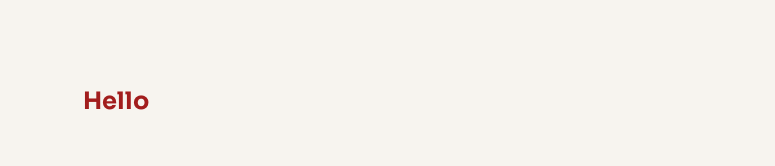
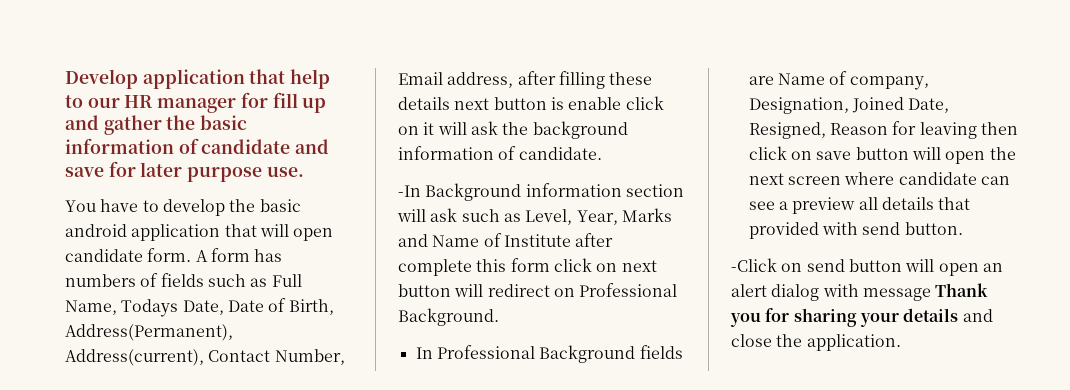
- Hello
+ Develop application that help to our HR manager for fill up and gather the basic information of candidate and save for later purpose use.
+ You have to develop the basic android application that will open candidate form. A form has numbers of fields such as Full Name, Todays Date, Date of Birth, Address(Permanent), Address(current), Contact Number, Email address, after filling these details next button is enable click on it will ask the background information of candidate.
+ -In Background information section will ask such as Level, Year, Marks and Name of Institute after complete this form click on next button will redirect on Professional Background.
+ In Professional Background fields are Name of company, Designation, Joined Date, Resigned, Reason for leaving then click on save button will open the next screen where candidate can see a preview all details that provided with send button.
+ -Click on send button will open an alert dialog with message Thank you for sharing your details and close the application.

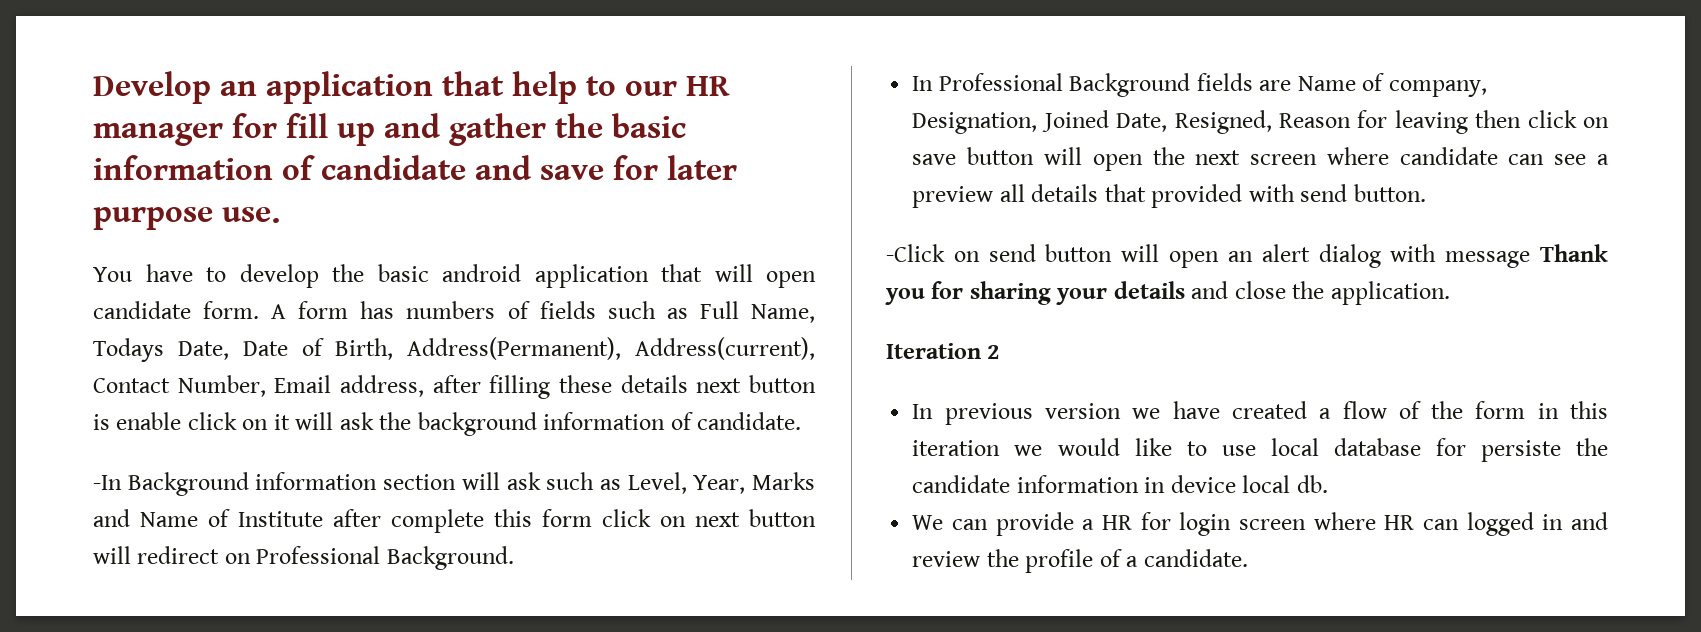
- Develop application that help to our HR manager for fill up and gather the basic information of candidate and save for later purpose use.
+ Develop an application that help to our HR manager for fill up and gather the basic information of candidate and save for later purpose use.
+ Iteration 2
+ In previous version we have created a flow of the form in this iteration we would like to use local database for persiste the candidate information in device local db.
+ We can provide a HR for login screen where HR can logged in and review the profile of a candidate.

